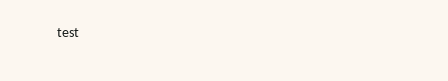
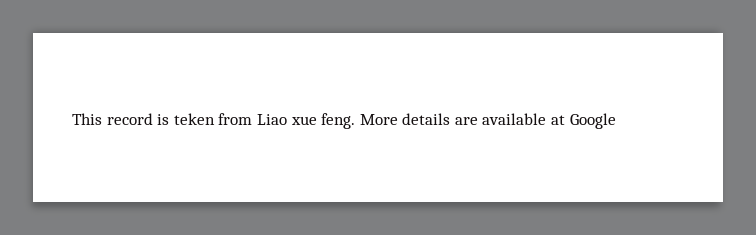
- test
+ This record is teken from Liao xue feng. More details are available at Google

